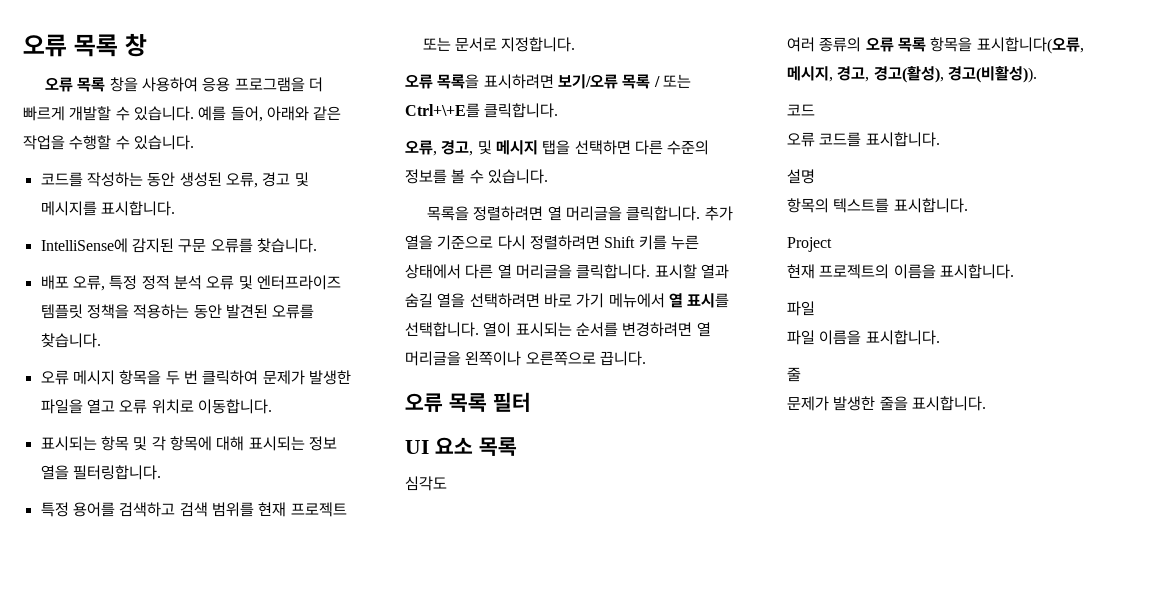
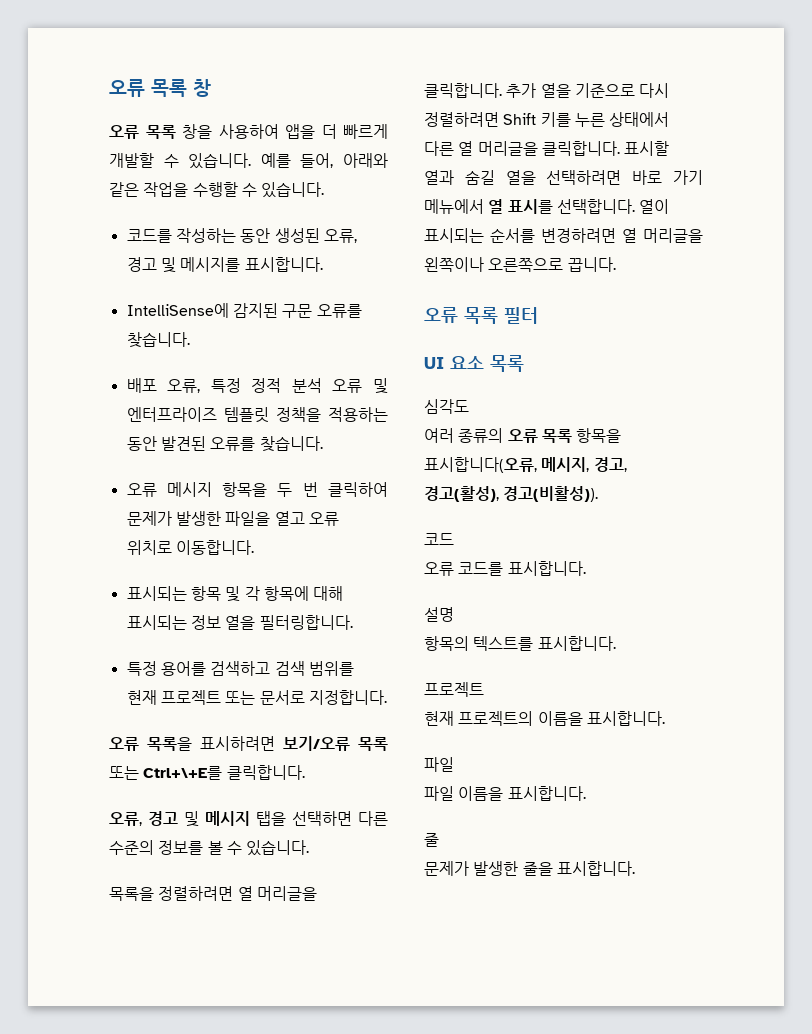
- 오류 목록 창을 사용하여 응용 프로그램을 더 빠르게 개발할 수 있습니다.
+ 오류 목록 창을 사용하여 앱을 더 빠르게 개발할 수 있습니다.
- 오류 목록을 표시하려면 보기/오류 목록 / 또는 Ctrl+\+E를 클릭합니다.
+ 오류 목록을 표시하려면 보기/오류 목록 또는 Ctrl+\+E를 클릭합니다.
- 오류, 경고, 및 메시지 탭을 선택하면 다른 수준의 정보를 볼 수 있습니다.
+ 오류, 경고 및 메시지 탭을 선택하면 다른 수준의 정보를 볼 수 있습니다.
  항목의 텍스트를 표시합니다.
- Project
+ 프로젝트

